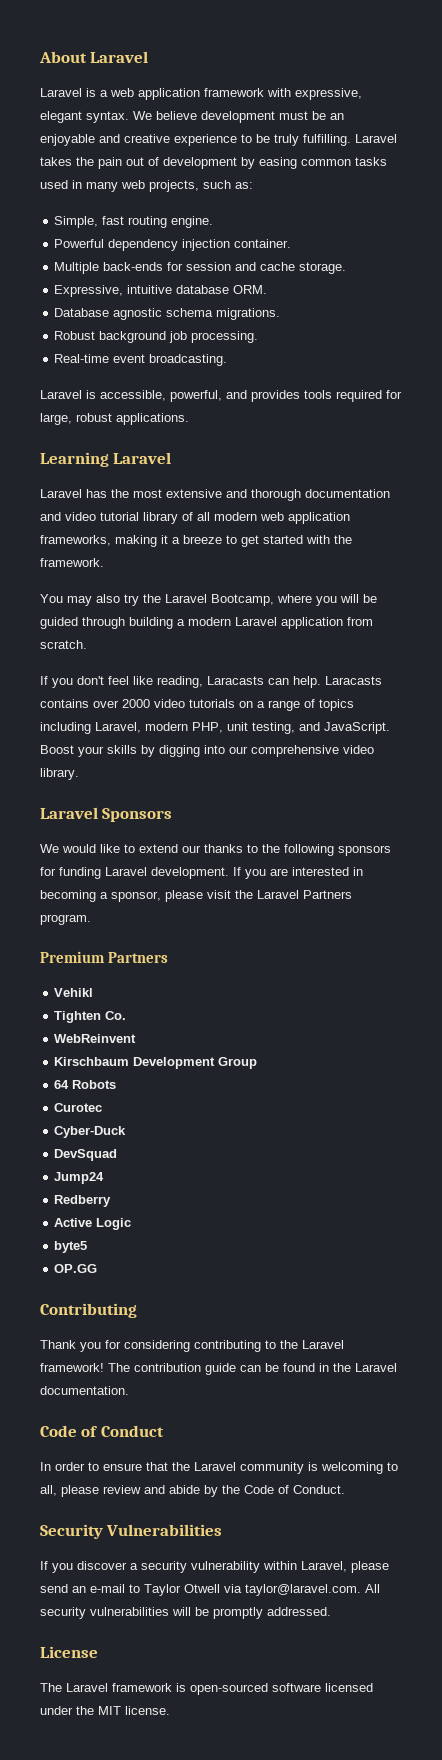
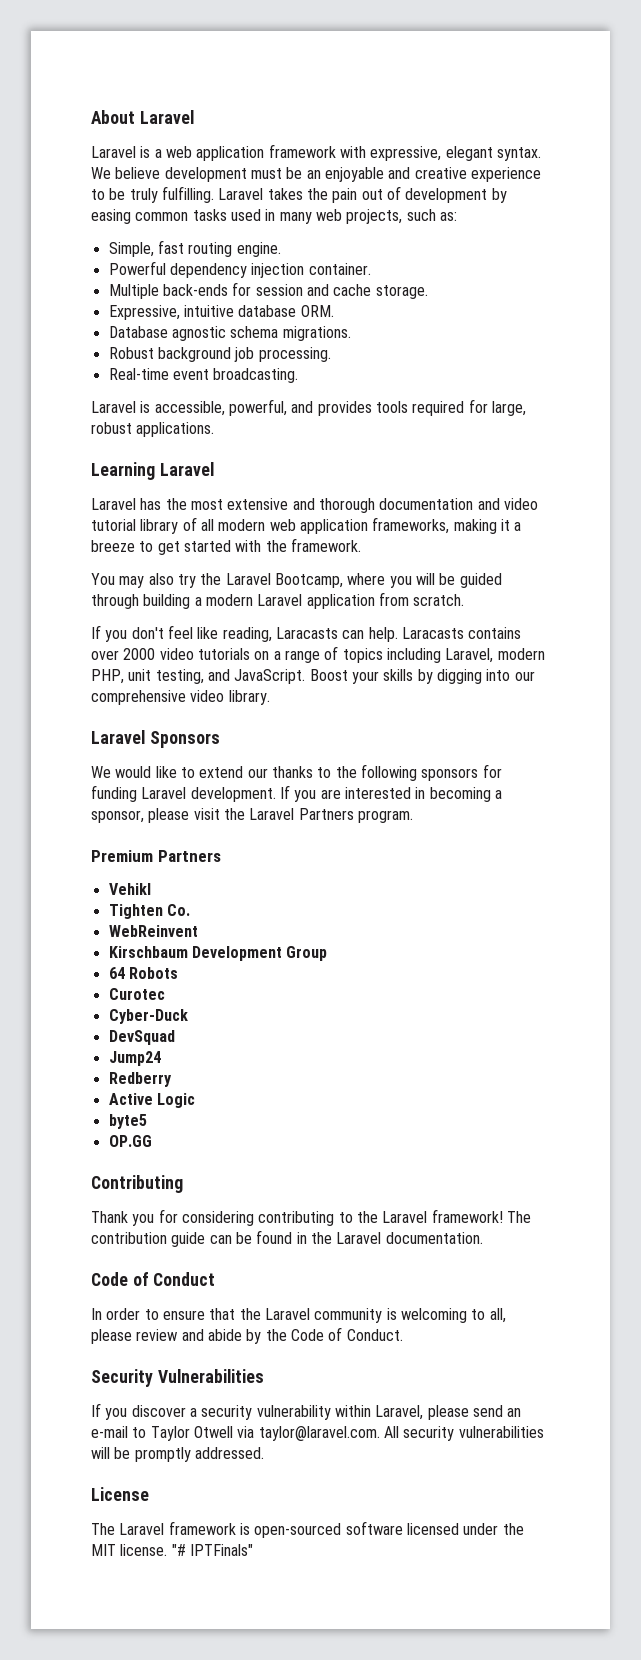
+ "# IPTFinals"

